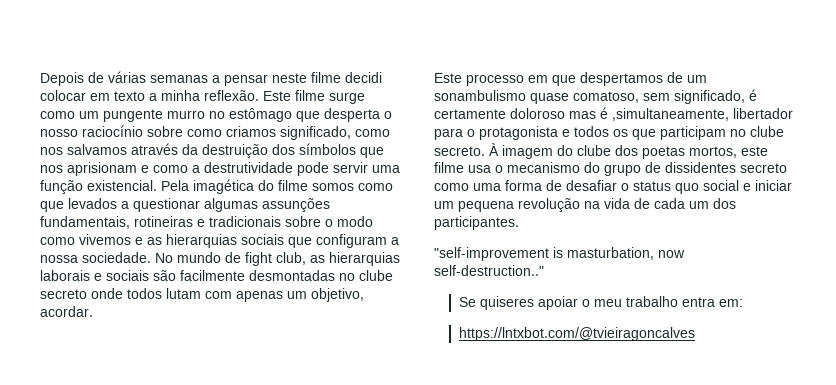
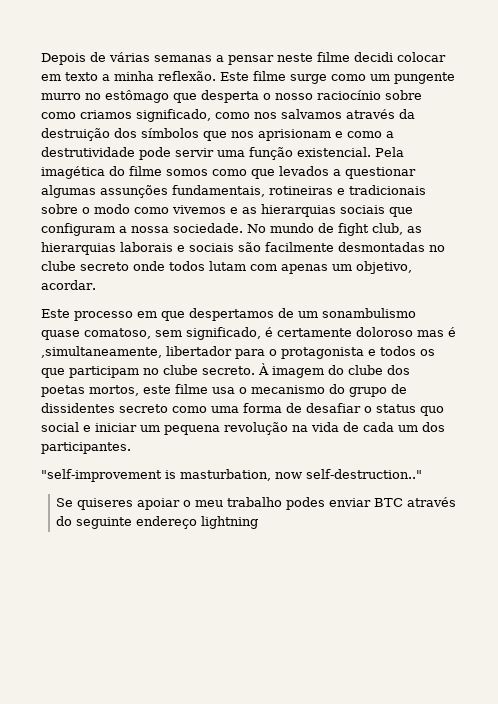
- Se quiseres apoiar o meu trabalho entra em:
- https://lntxbot.com/@tvieiragoncalves
+ Se quiseres apoiar o meu trabalho podes enviar BTC através do seguinte endereço lightning

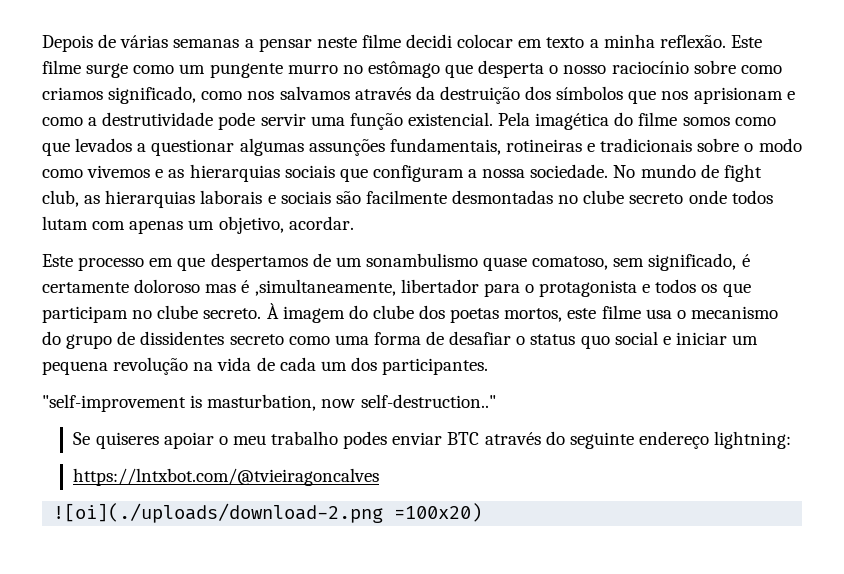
- Se quiseres apoiar o meu trabalho podes enviar BTC através do seguinte endereço lightning
+ Se quiseres apoiar o meu trabalho podes enviar BTC através do seguinte endereço lightning:
+ https://lntxbot.com/@tvieiragoncalves
+ ![oi](./uploads/download-2.png =100x20)

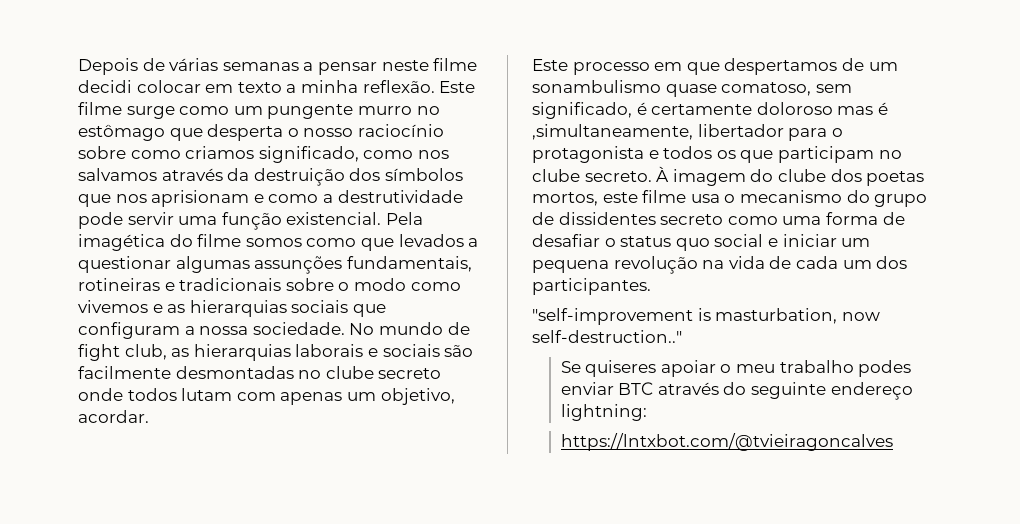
- ![oi](./uploads/download-2.png =100x20)

